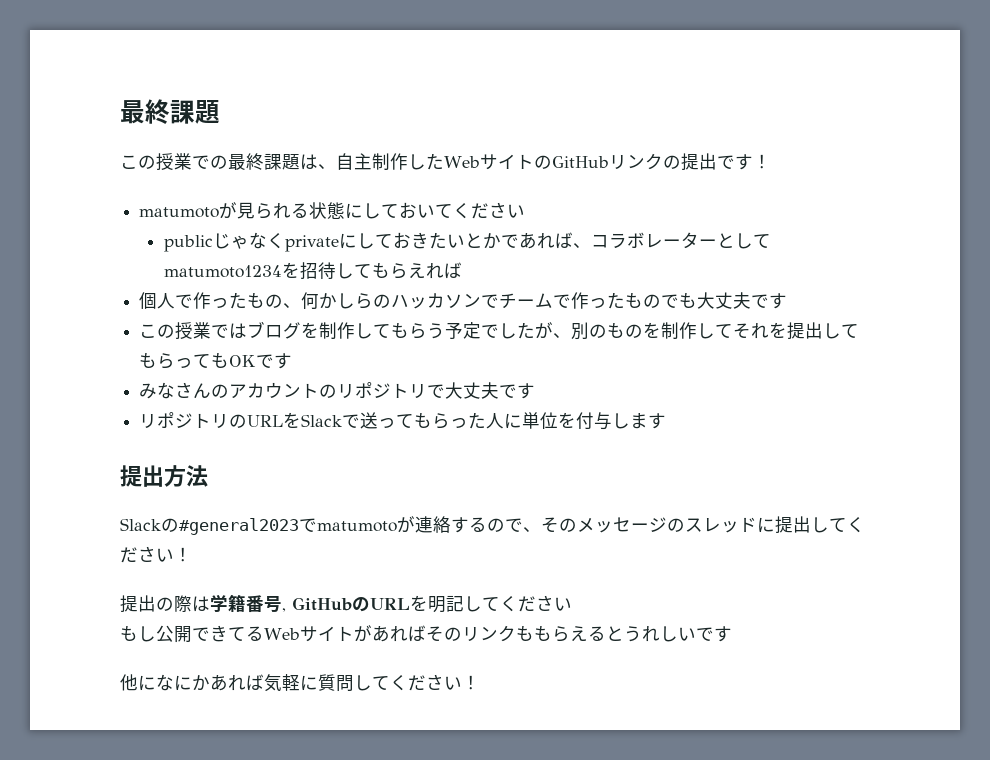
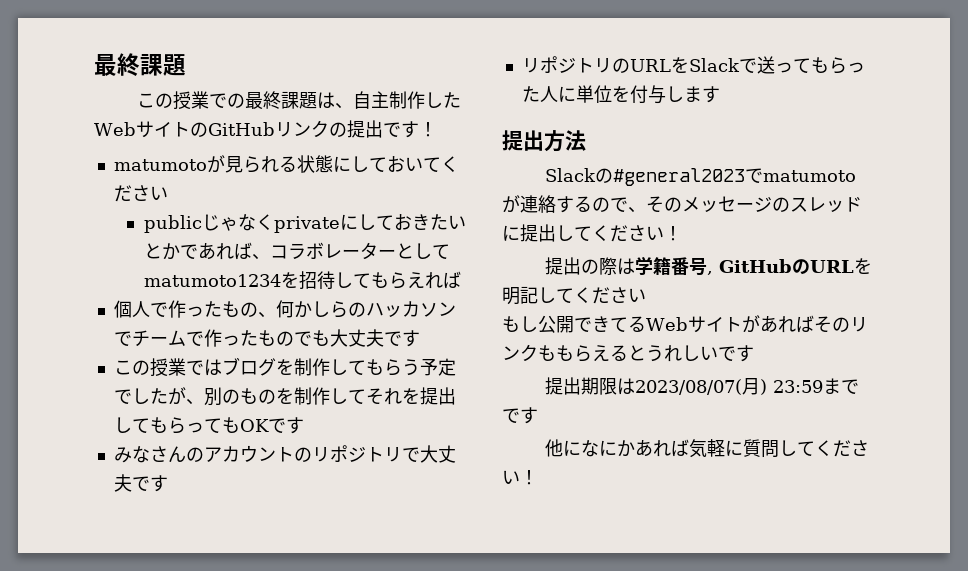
+ 提出期限は2023/08/07(月) 23:59までです

